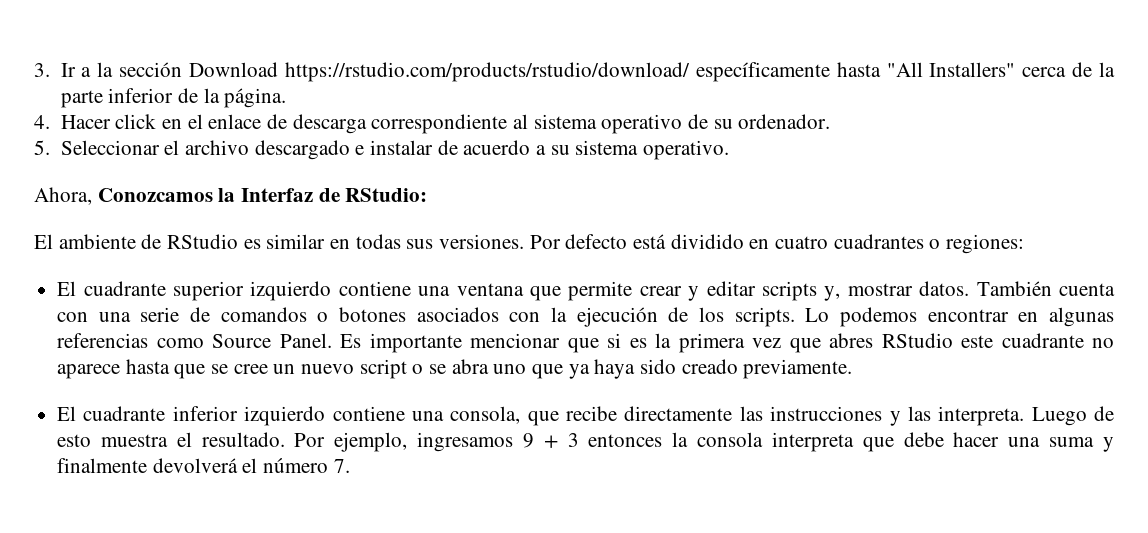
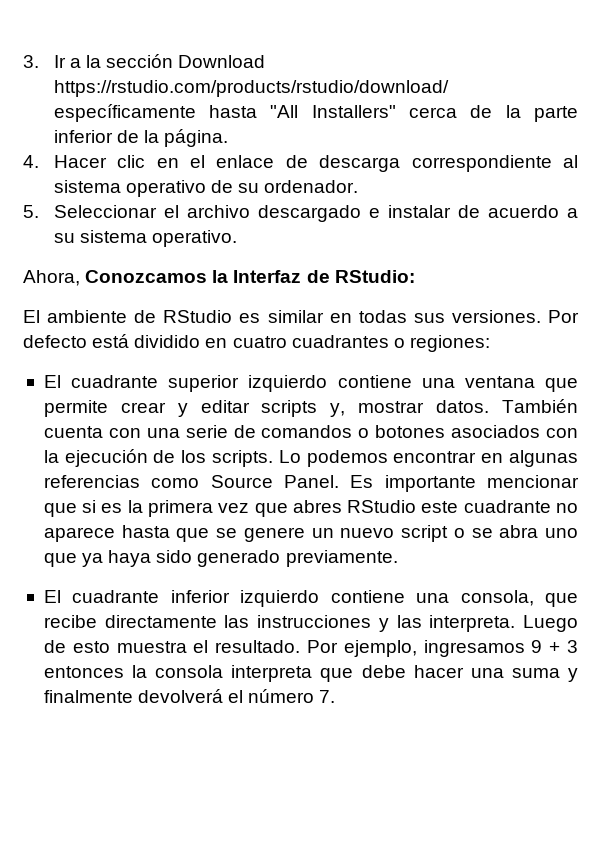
- 4. Hacer click en el enlace de descarga correspondiente al sistema operativo de su ordenador.
+ 4. Hacer clic en el enlace de descarga correspondiente al sistema operativo de su ordenador.
- Es importante mencionar que si es la primera vez que abres RStudio este cuadrante no aparece hasta que se cree un nuevo script o se abra uno que ya haya sido creado previamente.
+ Es importante mencionar que si es la primera vez que abres RStudio este cuadrante no aparece hasta que se genere un nuevo script o se abra uno que ya haya sido generado previamente.

